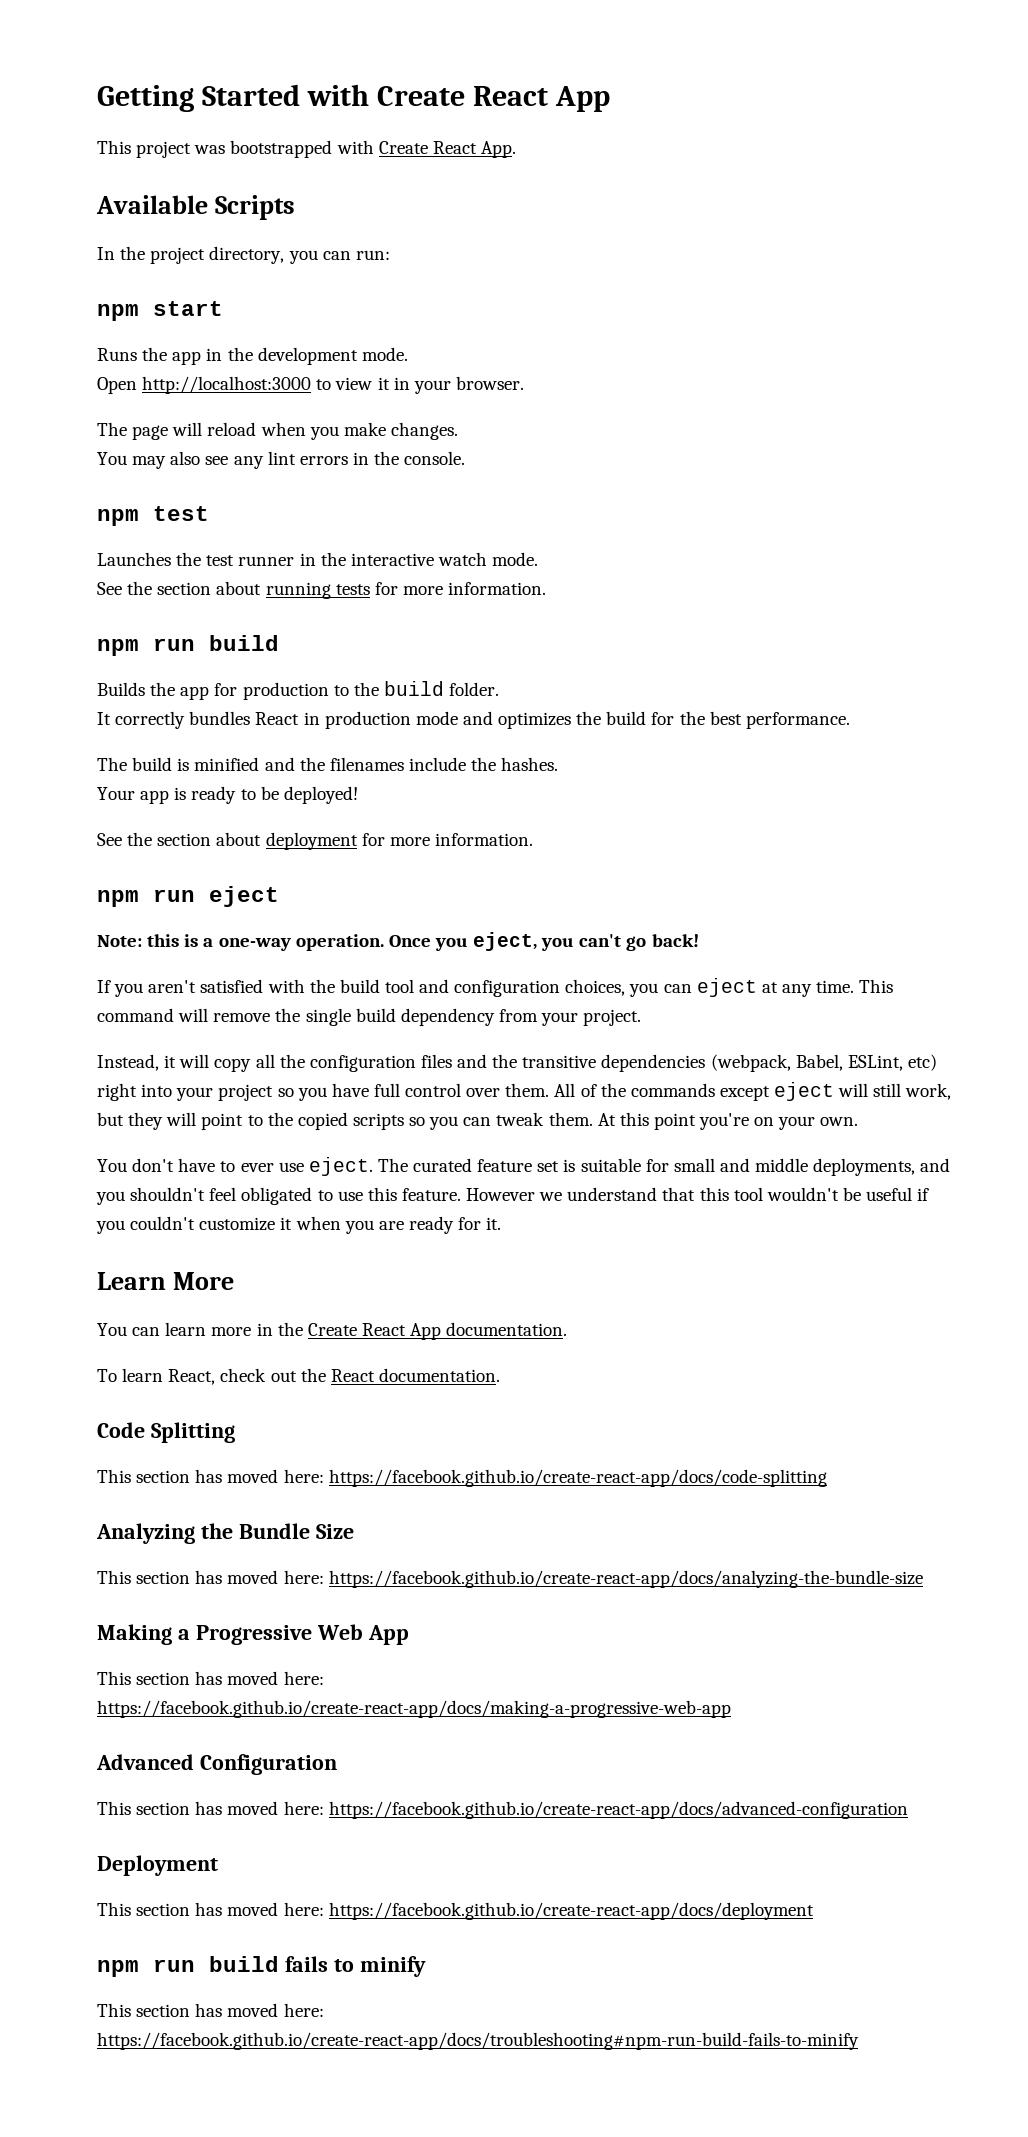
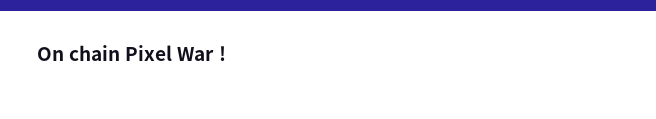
- Getting Started with Create React App
- This project was bootstrapped with Create React App.
- Available Scripts
- In the project directory, you can run:
- npm start
- Runs the app in the development mode.
- Open http://localhost:3000 to view it in your browser.
- The page will reload when you make changes.
- You may also see any lint errors in the console.
- npm test
- Launches the test runner in the interactive watch mode.
- See the section about running tests for more information.
- npm run build
- Builds the app for production to the build folder.
- It correctly bundles React in production mode and optimizes the build for the best performance.
- The build is minified and the filenames include the hashes.
- Your app is ready to be deployed!
- See the section about deployment for more information.
- npm run eject
- Note: this is a one-way operation. Once you eject, you can't go back!
- If you aren't satisfied with the build tool and configuration choices, you can eject at any time. This command will remove the single build dependency from your project.
- Instead, it will copy all the configuration files and the transitive dependencies (webpack, Babel, ESLint, etc) right into your project so you have full control over them. All of the commands except eject will still work, but they will point to the copied scripts so you can tweak them. At this point you're on your own.
- You don't have to ever use eject. The curated feature set is suitable for small and middle deployments, and you shouldn't feel obligated to use this feature. However we understand that this tool wouldn't be useful if you couldn't customize it when you are ready for it.
- Learn More
- You can learn more in the Create React App documentation.
- To learn React, check out the React documentation.
- Code Splitting
- This section has moved here: https://facebook.github.io/create-react-app/docs/code-splitting
- Analyzing the Bundle Size
- This section has moved here: https://facebook.github.io/create-react-app/docs/analyzing-the-bundle-size
- Making a Progressive Web App
- This section has moved here: https://facebook.github.io/create-react-app/docs/making-a-progressive-web-app
- Advanced Configuration
- This section has moved here: https://facebook.github.io/create-react-app/docs/advanced-configuration
- Deployment
- This section has moved here: https://facebook.github.io/create-react-app/docs/deployment
- npm run build fails to minify
- This section has moved here: https://facebook.github.io/create-react-app/docs/troubleshooting#npm-run-build-fails-to-minify
+ On chain Pixel War !

